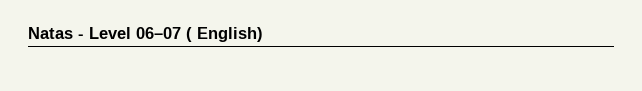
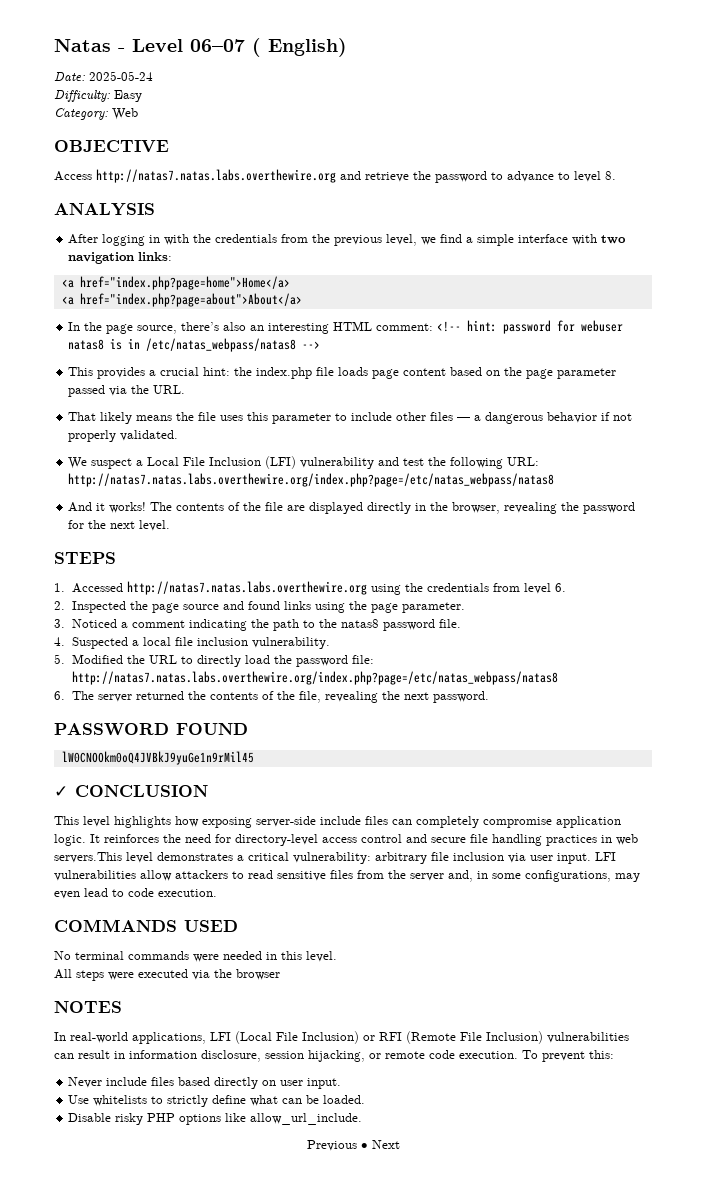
+ Date: 2025-05-24
+ Difficulty: Easy
+ Category: Web
+ OBJECTIVE
+ Access http://natas7.natas.labs.overthewire.org and retrieve the password to advance to level 8.
+ ANALYSIS
+ After logging in with the credentials from the previous level, we find a simple interface with two navigation links:
+ <a href="index.php?page=home">Home</a>
+ <a href="index.php?page=about">About</a>
+ In the page source, there’s also an interesting HTML comment: <!-- hint: password for webuser natas8 is in /etc/natas_webpass/natas8 -->
+ This provides a crucial hint: the index.php file loads page content based on the page parameter passed via the URL.
+ That likely means the file uses this parameter to include other files — a dangerous behavior if not properly validated.
+ We suspect a Local File Inclusion (LFI) vulnerability and test the following URL: http://natas7.natas.labs.overthewire.org/index.php?page=/etc/natas_webpass/natas8
+ And it works! The contents of the file are displayed directly in the browser, revealing the password for the next level.
+ STEPS
+ 1. Accessed http://natas7.natas.labs.overthewire.org using the credentials from level 6.
+ 2. Inspected the page source and found links using the page parameter.
+ 3. Noticed a comment indicating the path to the natas8 password file.
+ 4. Suspected a local file inclusion vulnerability.
+ 5. Modified the URL to directly load the password file: http://natas7.natas.labs.overthewire.org/index.php?page=/etc/natas_webpass/natas8
+ 6. The server returned the contents of the file, revealing the next password.
+ PASSWORD FOUND
+ lW0CNOOkm0oQ4JVBkJ9yuGe1n9rMil45
+ ✓ CONCLUSION
+ This level highlights how exposing server-side include files can completely compromise application logic. It reinforces the need for directory-level access control and secure file handling practices in web servers.This level demonstrates a critical vulnerability: arbitrary file inclusion via user input. LFI vulnerabilities allow attackers to read sensitive files from the server and, in some configurations, may even lead to code execution.
+ COMMANDS USED
+ No terminal commands were needed in this level.
+ All steps were executed via the browser
+ NOTES
+ In real-world applications, LFI (Local File Inclusion) or RFI (Remote File Inclusion) vulnerabilities can result in information disclosure, session hijacking, or remote code execution. To prevent this:
+ Never include files based directly on user input.
+ Use whitelists to strictly define what can be loaded.
+ Disable risky PHP options like allow_url_include.
+ Previous • Next

